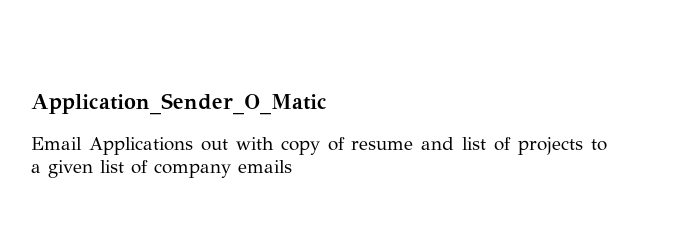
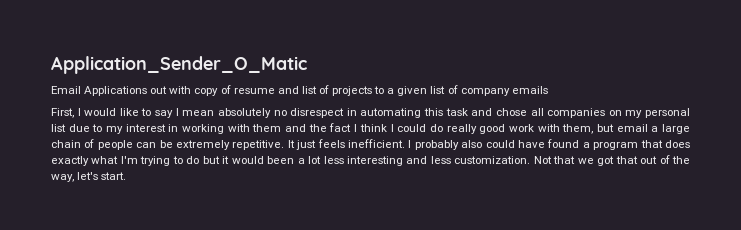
+ First, I would like to say I mean absolutely no disrespect in automating this task and chose all companies on my personal list due to my interest in working with them and the fact I think I could do really good work with them, but email a large chain of people can be extremely repetitive. It just feels inefficient. I probably also could have found a program that does exactly what I'm trying to do but it would been a lot less interesting and less customization. Not that we got that out of the way, let's start.

